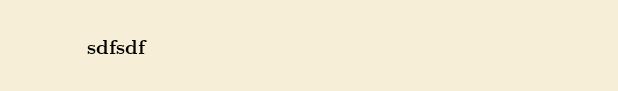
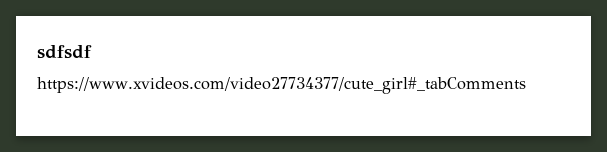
+ https://www.xvideos.com/video27734377/cute_girl#_tabComments

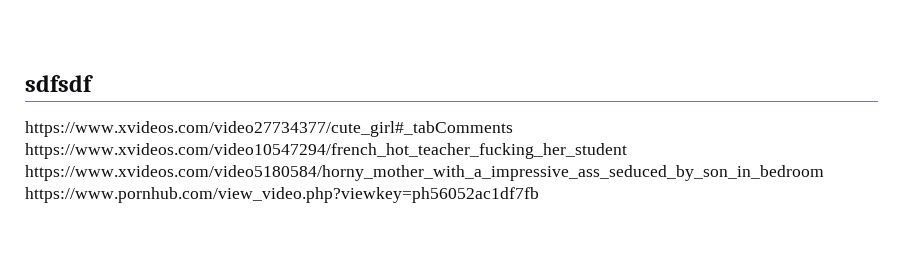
- https://www.xvideos.com/video27734377/cute_girl#_tabComments
+ https://www.xvideos.com/video27734377/cute_girl#_tabComments https://www.xvideos.com/video10547294/french_hot_teacher_fucking_her_student https://www.xvideos.com/video5180584/horny_mother_with_a_impressive_ass_seduced_by_son_in_bedroom https://www.pornhub.com/view_video.php?viewkey=ph56052ac1df7fb

